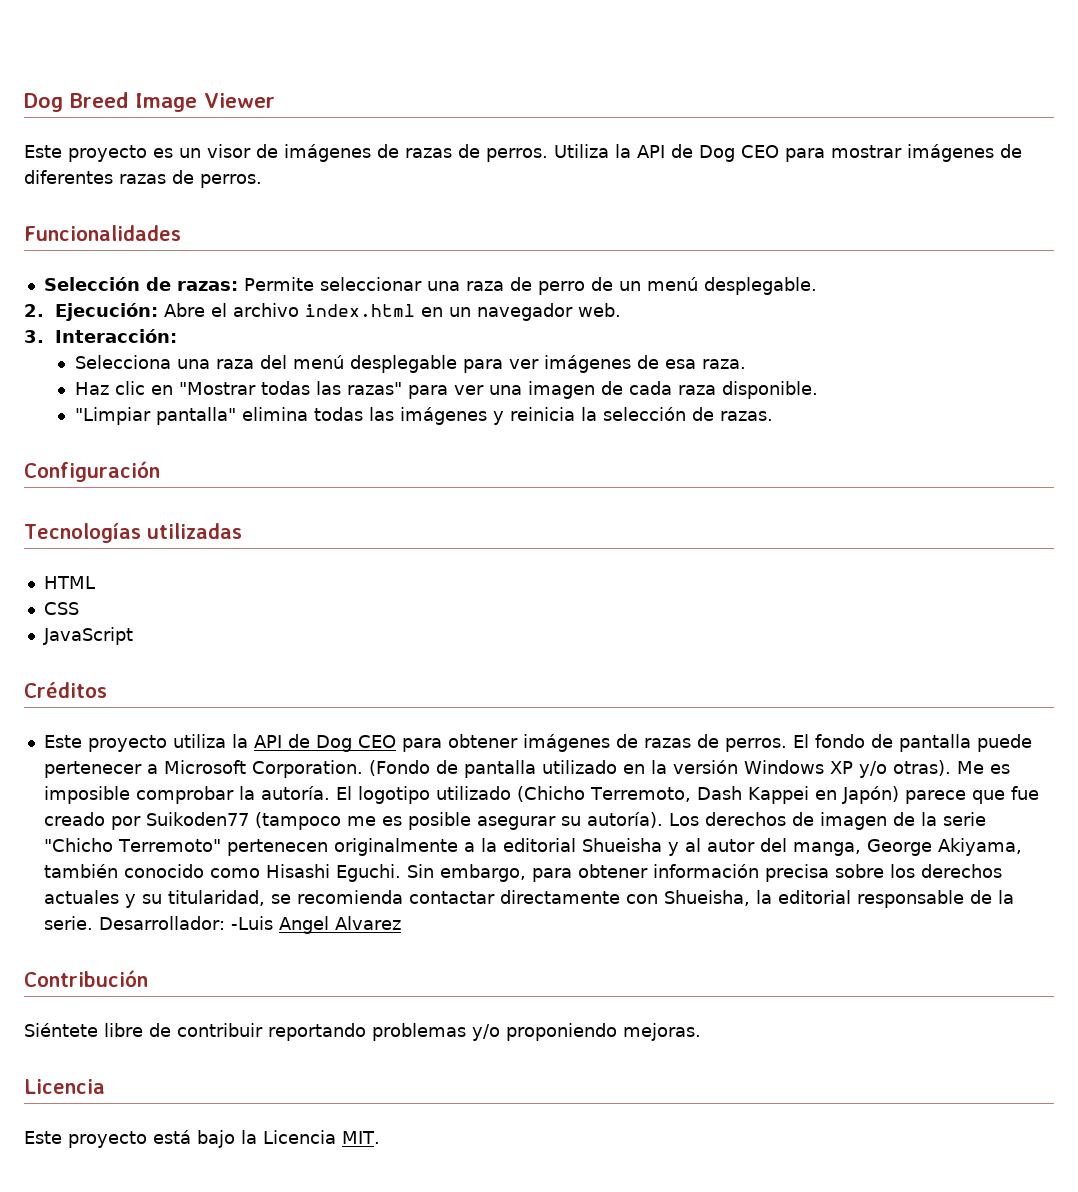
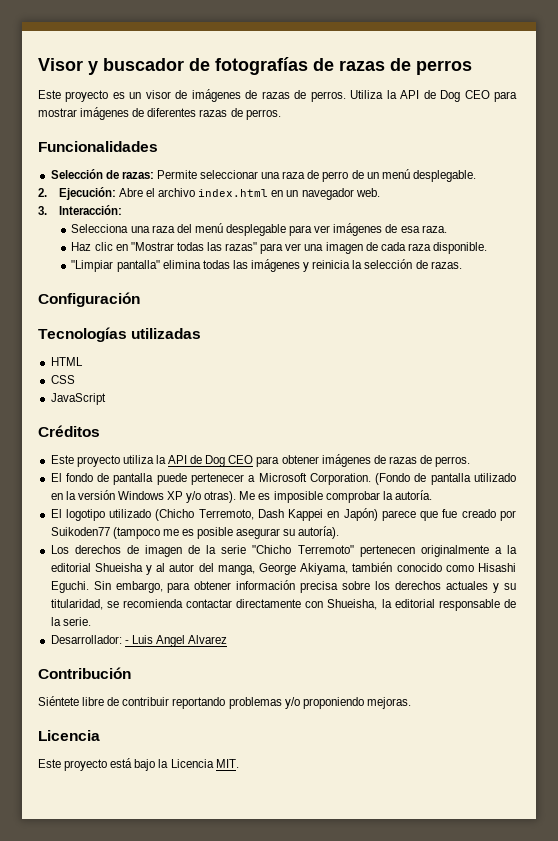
- Dog Breed Image Viewer
+ Visor y buscador de fotografías de razas de perros
- Este proyecto utiliza la API de Dog CEO para obtener imágenes de razas de perros. El fondo de pantalla puede pertenecer a Microsoft Corporation.
+ Este proyecto utiliza la API de Dog CEO para obtener imágenes de razas de perros.
+ El fondo de pantalla puede pertenecer a Microsoft Corporation.
- Me es imposible comprobar la autoría. El logotipo utilizado (Chicho Terremoto, Dash Kappei en Japón) parece que fue creado por Suikoden77 (tampoco me es posible asegurar su autoría). Los derechos de imagen de la serie "Chicho Terremoto" pertenecen originalmente a la editorial Shueisha y al autor del manga, George Akiyama, también conocido como Hisashi Eguchi.
+ Me es imposible comprobar la autoría.
+ El logotipo utilizado (Chicho Terremoto, Dash Kappei en Japón) parece que fue creado por Suikoden77 (tampoco me es posible asegurar su autoría).
+ Los derechos de imagen de la serie "Chicho Terremoto" pertenecen originalmente a la editorial Shueisha y al autor del manga, George Akiyama, también conocido como Hisashi Eguchi.
- Sin embargo, para obtener información precisa sobre los derechos actuales y su titularidad, se recomienda contactar directamente con Shueisha, la editorial responsable de la serie. Desarrollador: -Luis Angel Alvarez
+ Sin embargo, para obtener información precisa sobre los derechos actuales y su titularidad, se recomienda contactar directamente con Shueisha, la editorial responsable de la serie.
+ Desarrollador: - Luis Angel Alvarez

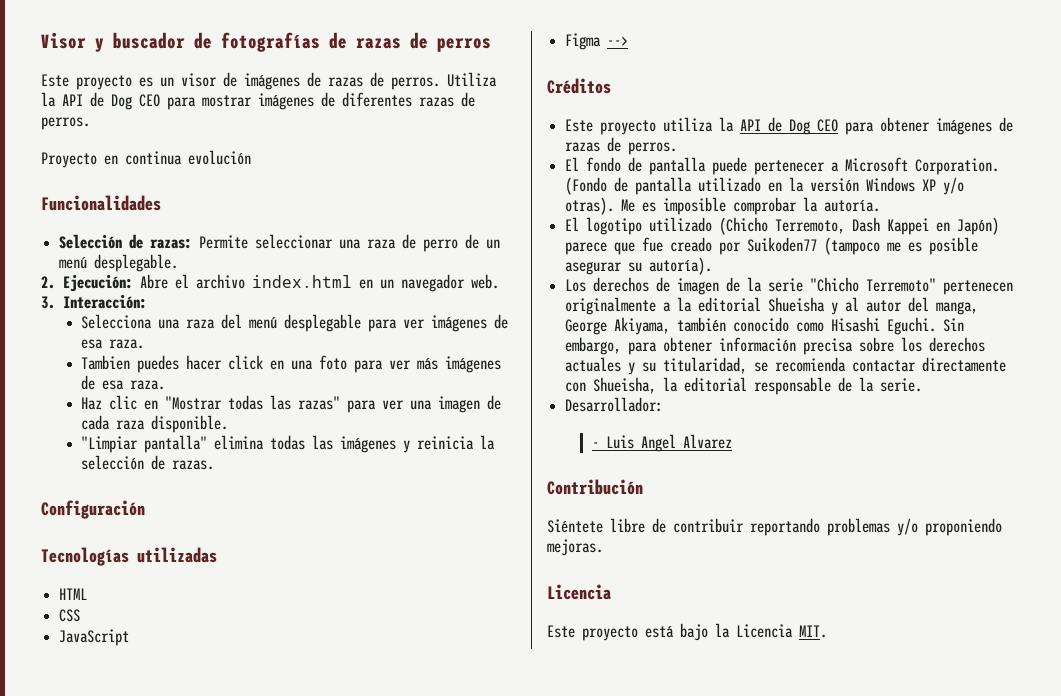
+ Proyecto en continua evolución
+ Tambien puedes hacer click en una foto para ver más imágenes de esa raza.
+ Figma -->
- Desarrollador: - Luis Angel Alvarez
+ Desarrollador:
+ - Luis Angel Alvarez

